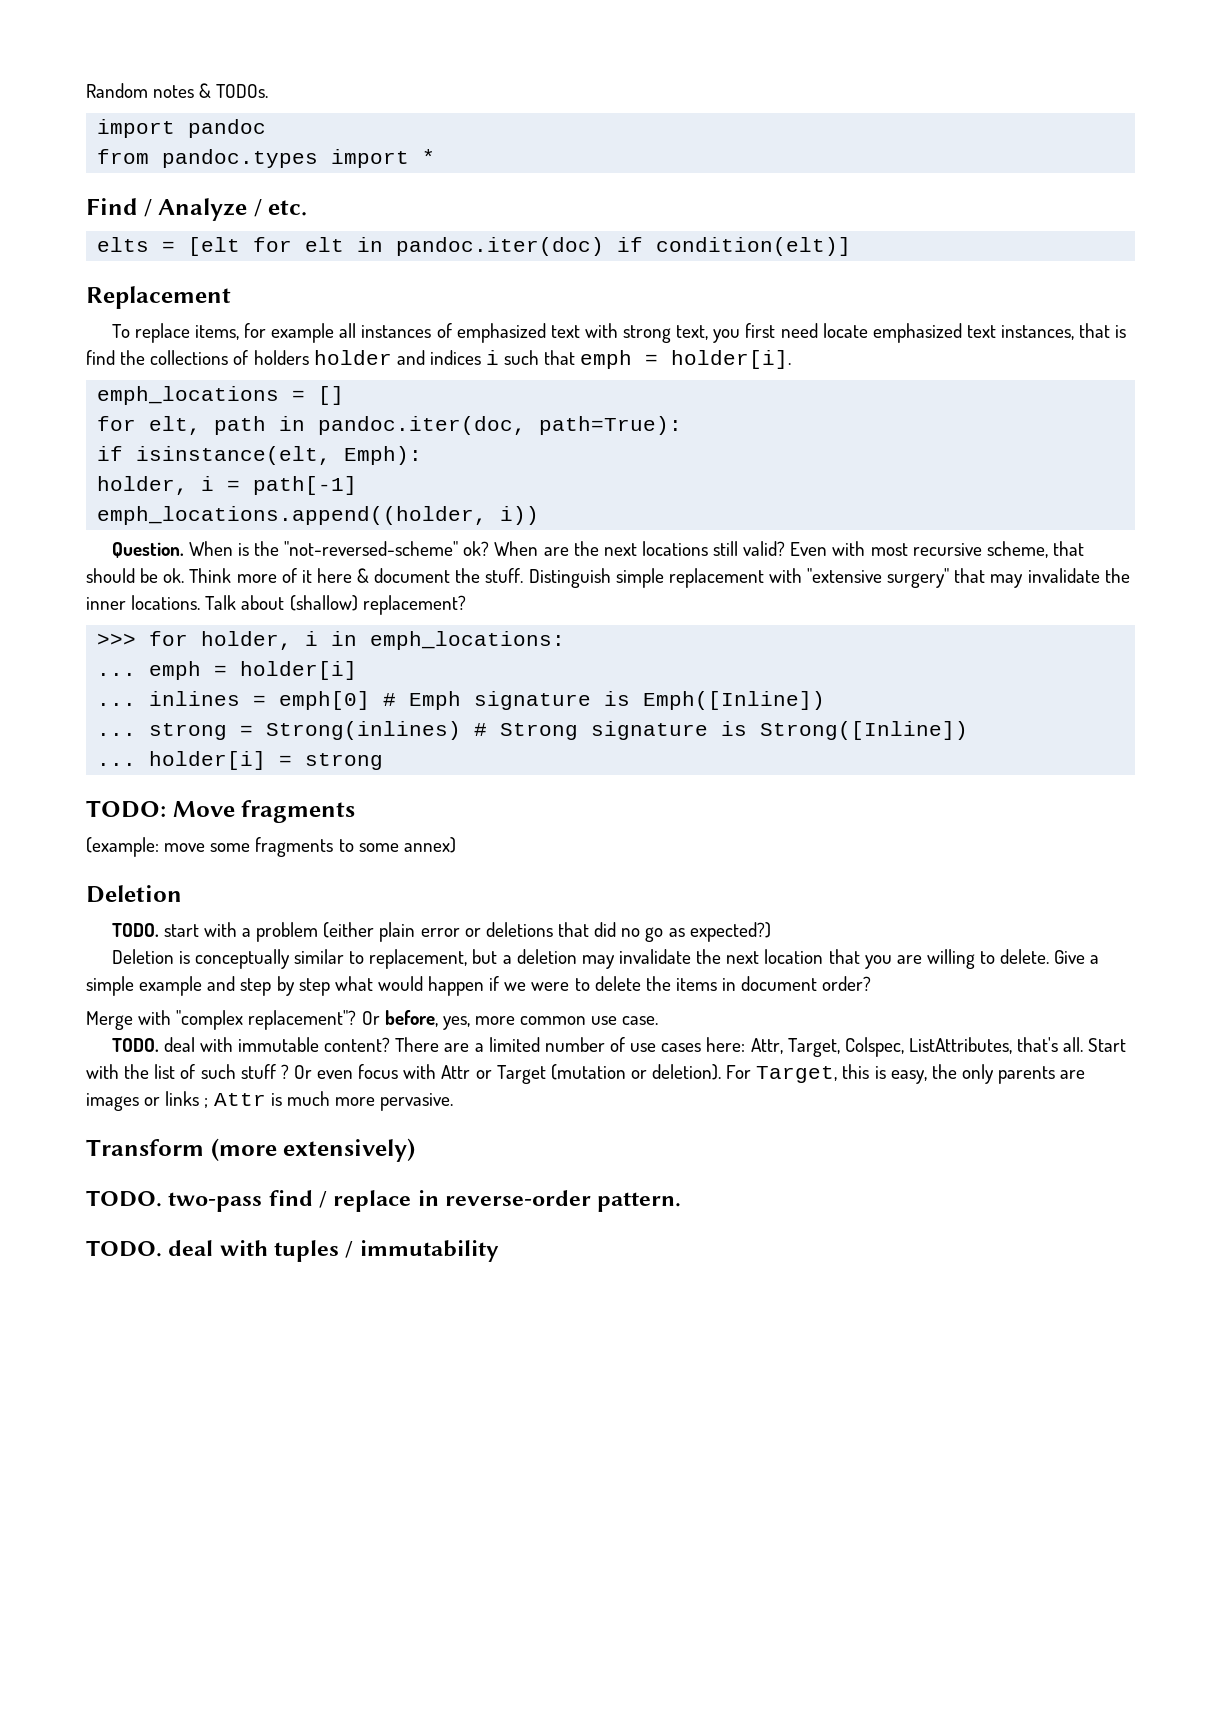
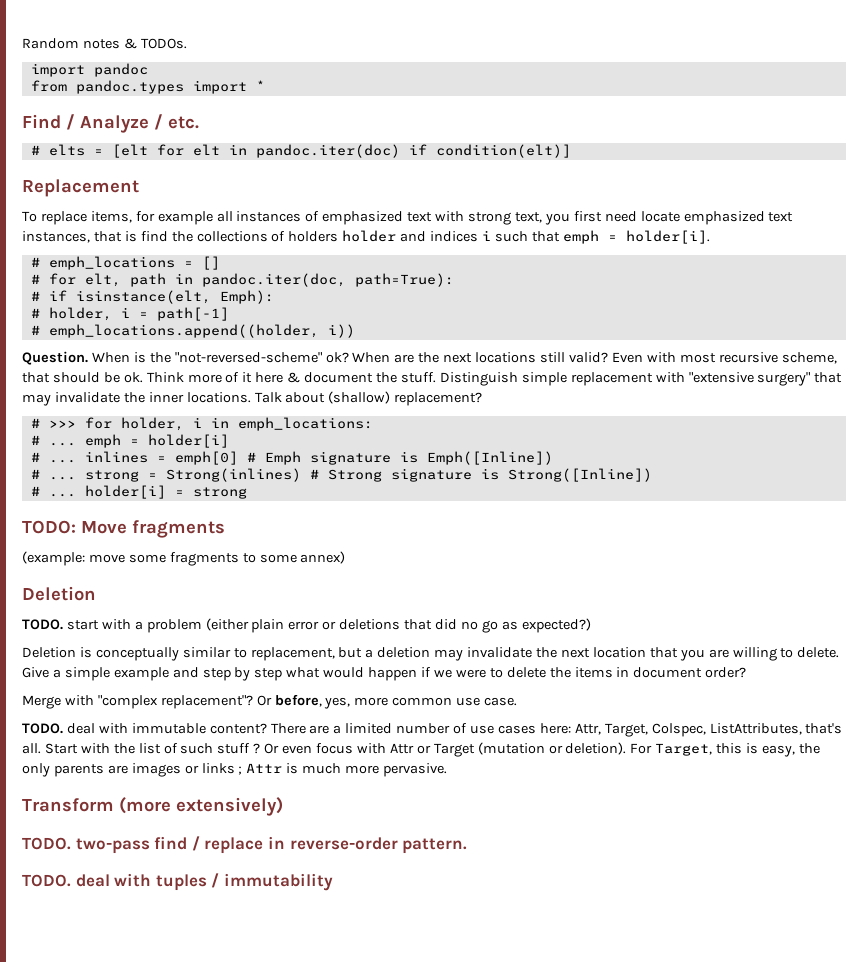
- elts = [elt for elt in pandoc.iter(doc) if condition(elt)]
+ # elts = [elt for elt in pandoc.iter(doc) if condition(elt)]
- emph_locations = []
+ # emph_locations = []
- for elt, path in pandoc.iter(doc, path=True):
+ # for elt, path in pandoc.iter(doc, path=True):
- if isinstance(elt, Emph):
+ # if isinstance(elt, Emph):
- holder, i = path[-1]
+ # holder, i = path[-1]
- emph_locations.append((holder, i))
+ # emph_locations.append((holder, i))
- >>> for holder, i in emph_locations:
+ # >>> for holder, i in emph_locations:
- ... emph = holder[i]
+ # ... emph = holder[i]
- ... inlines = emph[0] # Emph signature is Emph([Inline])
+ # ... inlines = emph[0] # Emph signature is Emph([Inline])
- ... strong = Strong(inlines) # Strong signature is Strong([Inline])
+ # ... strong = Strong(inlines) # Strong signature is Strong([Inline])
- ... holder[i] = strong
+ # ... holder[i] = strong

